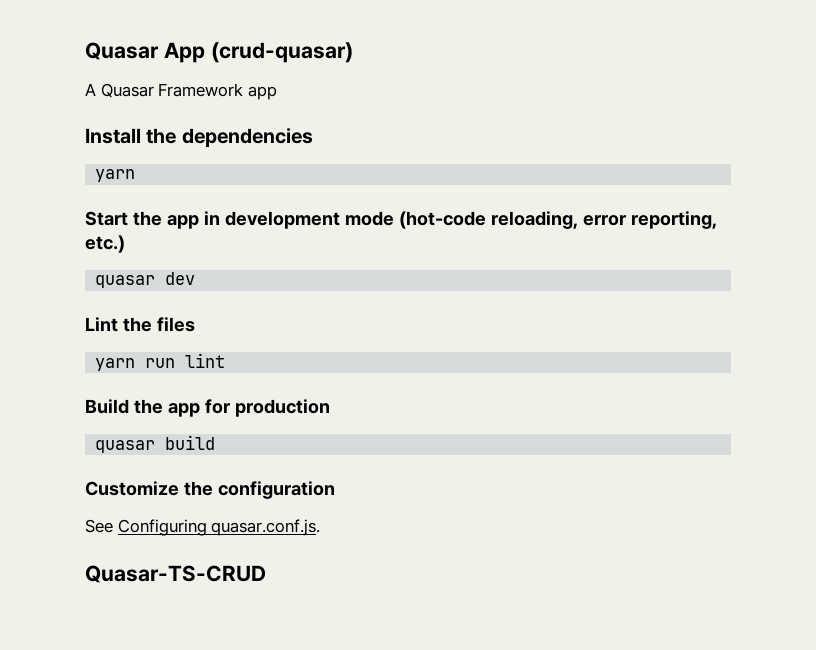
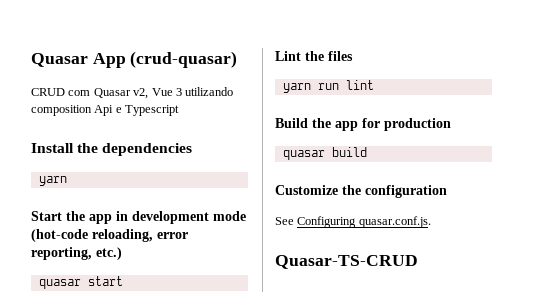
- A Quasar Framework app
+ CRUD com Quasar v2, Vue 3 utilizando composition Api e Typescript
- quasar dev
+ quasar start

